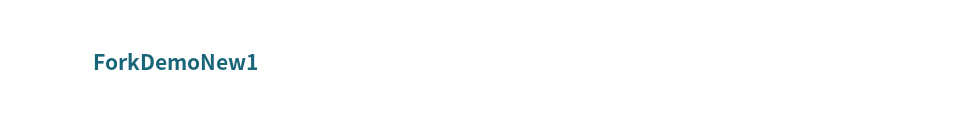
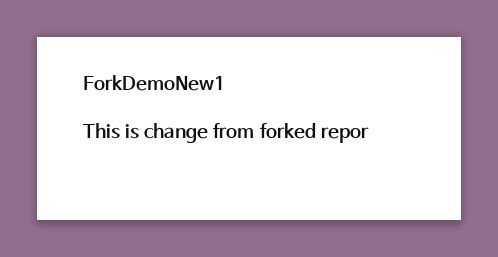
+ This is change from forked repor

